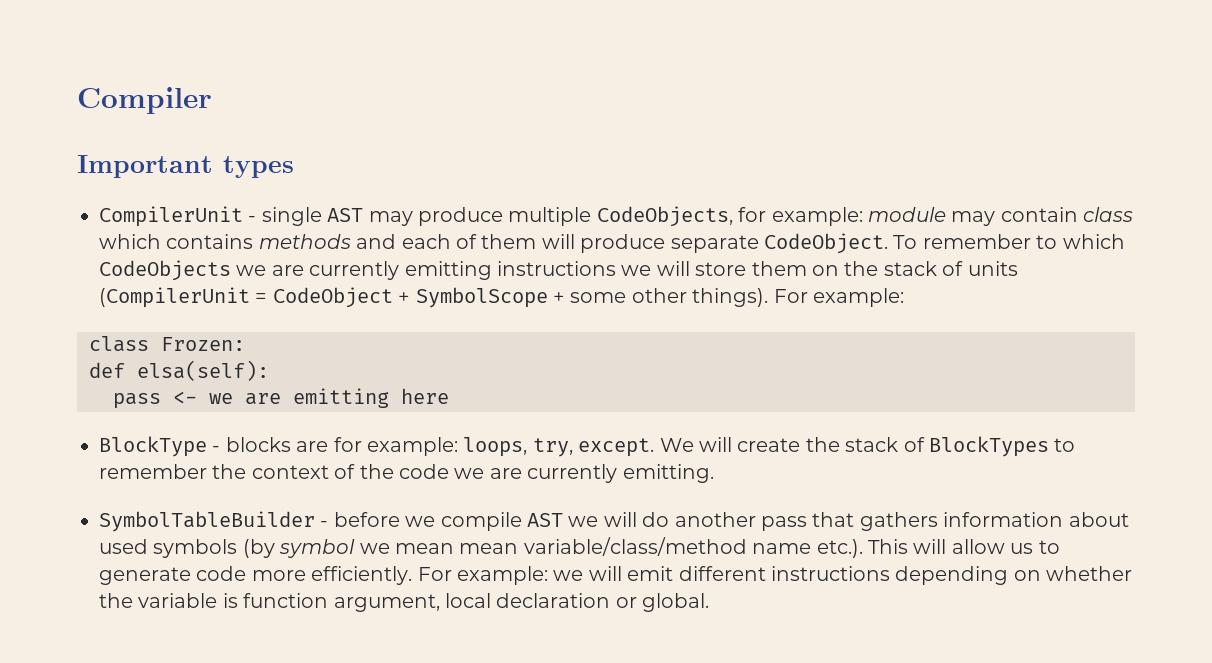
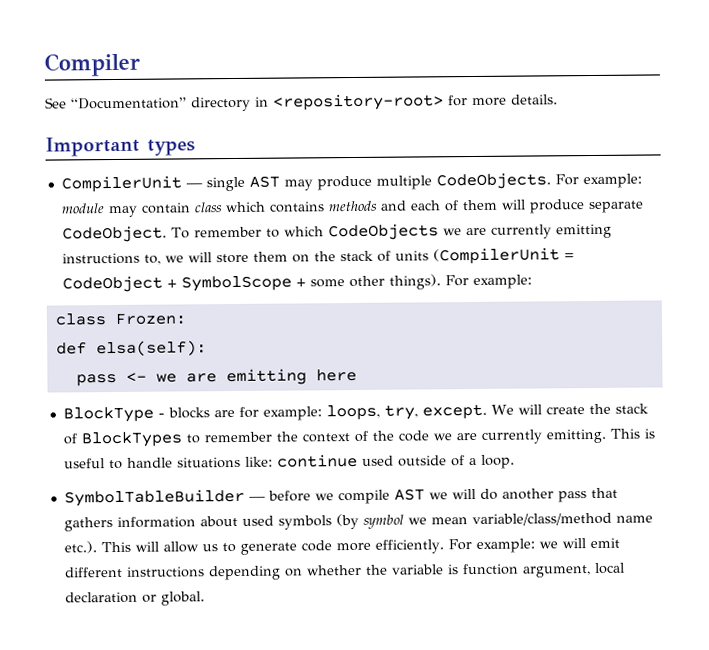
+ See “Documentation” directory in <repository-root> for more details.
- CompilerUnit - single AST may produce multiple CodeObjects, for example: module may contain class which contains methods and each of them will produce separate CodeObject.
+ CompilerUnit — single AST may produce multiple CodeObjects. For example: module may contain class which contains methods and each of them will produce separate CodeObject.
- To remember to which CodeObjects we are currently emitting instructions we will store them on the stack of units (CompilerUnit = CodeObject + SymbolScope + some other things).
+ To remember to which CodeObjects we are currently emitting instructions to, we will store them on the stack of units (CompilerUnit = CodeObject + SymbolScope + some other things).
+ This is useful to handle situations like: continue used outside of a loop.
- SymbolTableBuilder - before we compile AST we will do another pass that gathers information about used symbols (by symbol we mean mean variable/class/method name etc.). This will allow us to generate code more efficiently.
+ SymbolTableBuilder — before we compile AST we will do another pass that gathers information about used symbols (by symbol we mean variable/class/method name etc.). This will allow us to generate code more efficiently.

